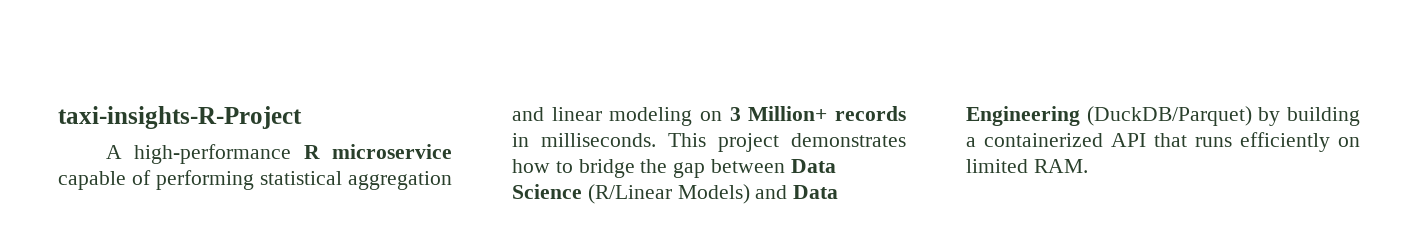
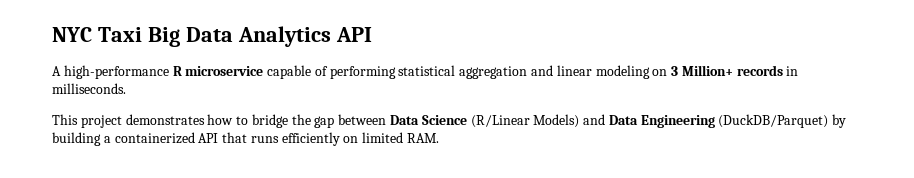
- taxi-insights-R-Project
+ NYC Taxi Big Data Analytics API
- A high-performance R microservice capable of performing statistical aggregation and linear modeling on 3 Million+ records in milliseconds. This project demonstrates how to bridge the gap between Data Science (R/Linear Models) and Data Engineering (DuckDB/Parquet) by building a containerized API that runs efficiently on limited RAM.
+ A high-performance R microservice capable of performing statistical aggregation and linear modeling on 3 Million+ records in milliseconds.
+ This project demonstrates how to bridge the gap between Data Science (R/Linear Models) and Data Engineering (DuckDB/Parquet) by building a containerized API that runs efficiently on limited RAM.

